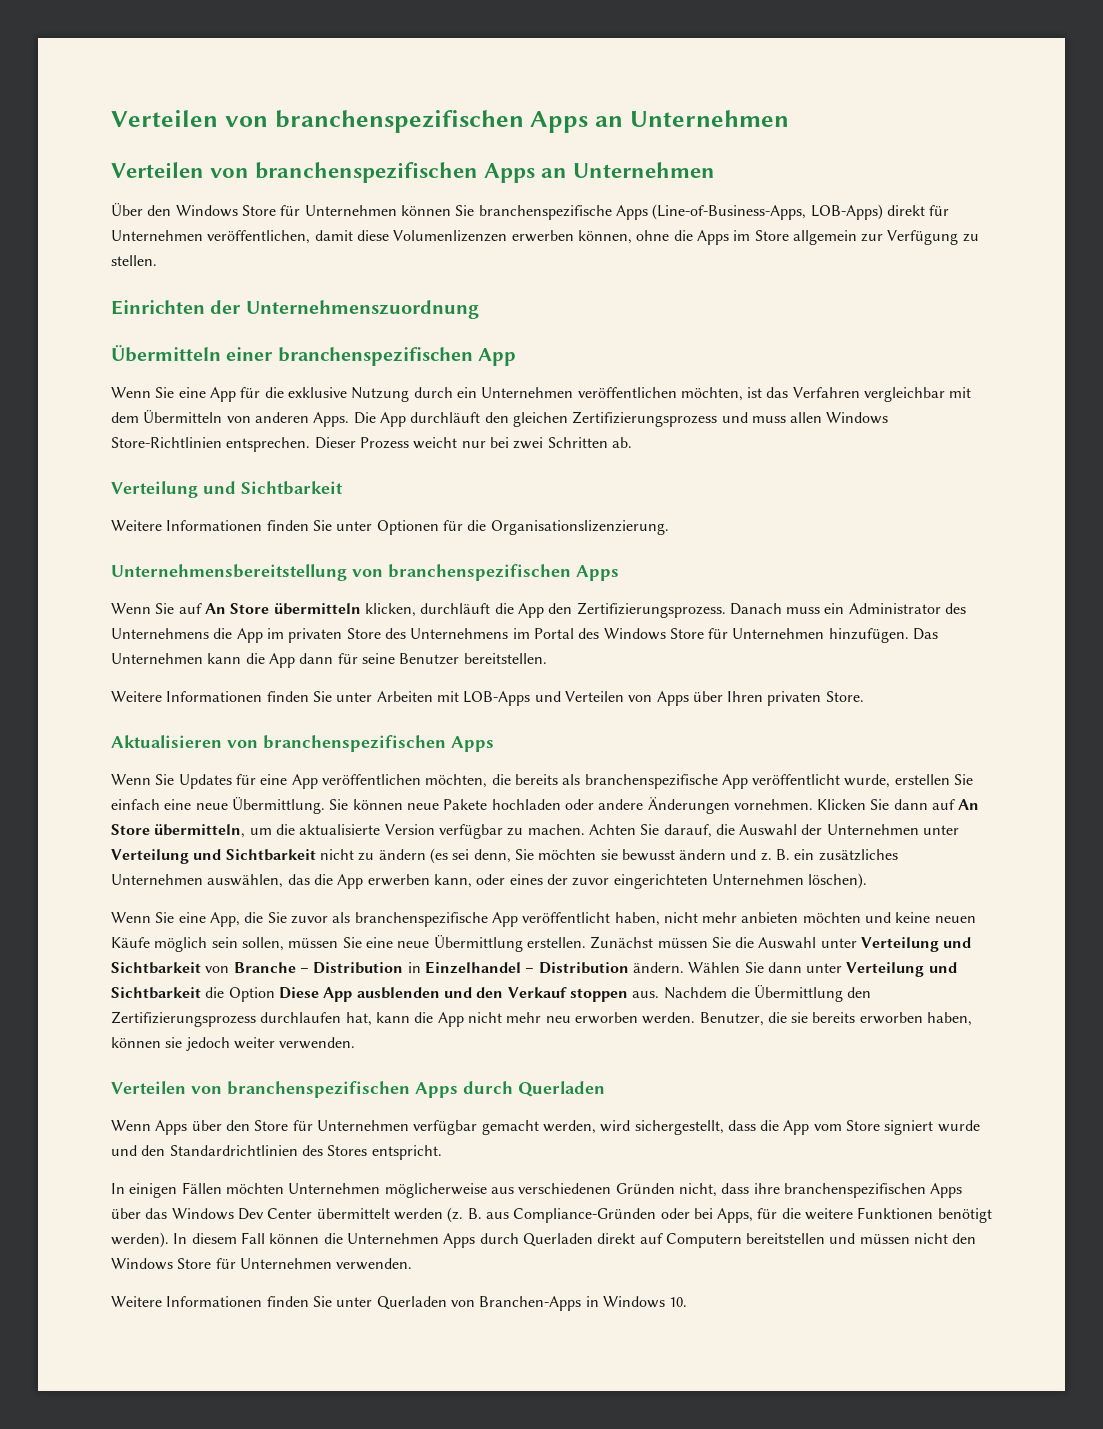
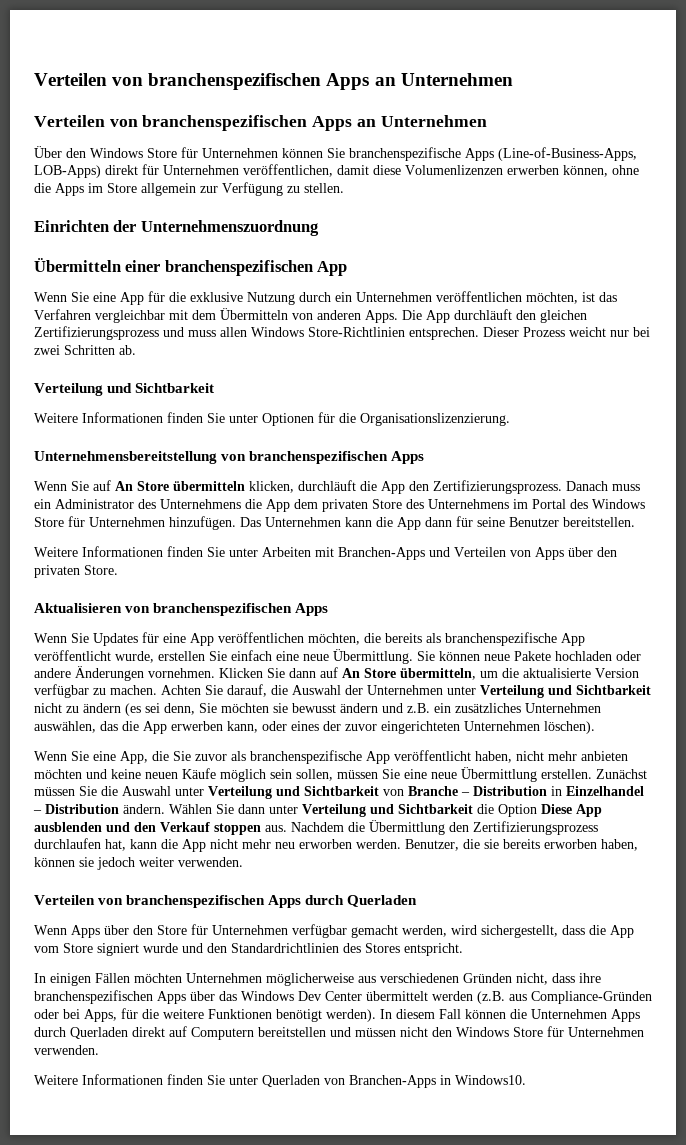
- Danach muss ein Administrator des Unternehmens die App im privaten Store des Unternehmens im Portal des Windows Store für Unternehmen hinzufügen.
+ Danach muss ein Administrator des Unternehmens die App dem privaten Store des Unternehmens im Portal des Windows Store für Unternehmen hinzufügen.
- Weitere Informationen finden Sie unter Arbeiten mit LOB-Apps und Verteilen von Apps über Ihren privaten Store.
+ Weitere Informationen finden Sie unter Arbeiten mit Branchen-Apps und Verteilen von Apps über den privaten Store.
- Achten Sie darauf, die Auswahl der Unternehmen unter Verteilung und Sichtbarkeit nicht zu ändern (es sei denn, Sie möchten sie bewusst ändern und z. B. ein zusätzliches Unternehmen auswählen, das die App erwerben kann, oder eines der zuvor eingerichteten Unternehmen löschen).
+ Achten Sie darauf, die Auswahl der Unternehmen unter Verteilung und Sichtbarkeit nicht zu ändern (es sei denn, Sie möchten sie bewusst ändern und z.B. ein zusätzliches Unternehmen auswählen, das die App erwerben kann, oder eines der zuvor eingerichteten Unternehmen löschen).
- In einigen Fällen möchten Unternehmen möglicherweise aus verschiedenen Gründen nicht, dass ihre branchenspezifischen Apps über das Windows Dev Center übermittelt werden (z. B. aus Compliance-Gründen oder bei Apps, für die weitere Funktionen benötigt werden).
+ In einigen Fällen möchten Unternehmen möglicherweise aus verschiedenen Gründen nicht, dass ihre branchenspezifischen Apps über das Windows Dev Center übermittelt werden (z.B. aus Compliance-Gründen oder bei Apps, für die weitere Funktionen benötigt werden).
- Weitere Informationen finden Sie unter Querladen von Branchen-Apps in Windows 10.
+ Weitere Informationen finden Sie unter Querladen von Branchen-Apps in Windows10.

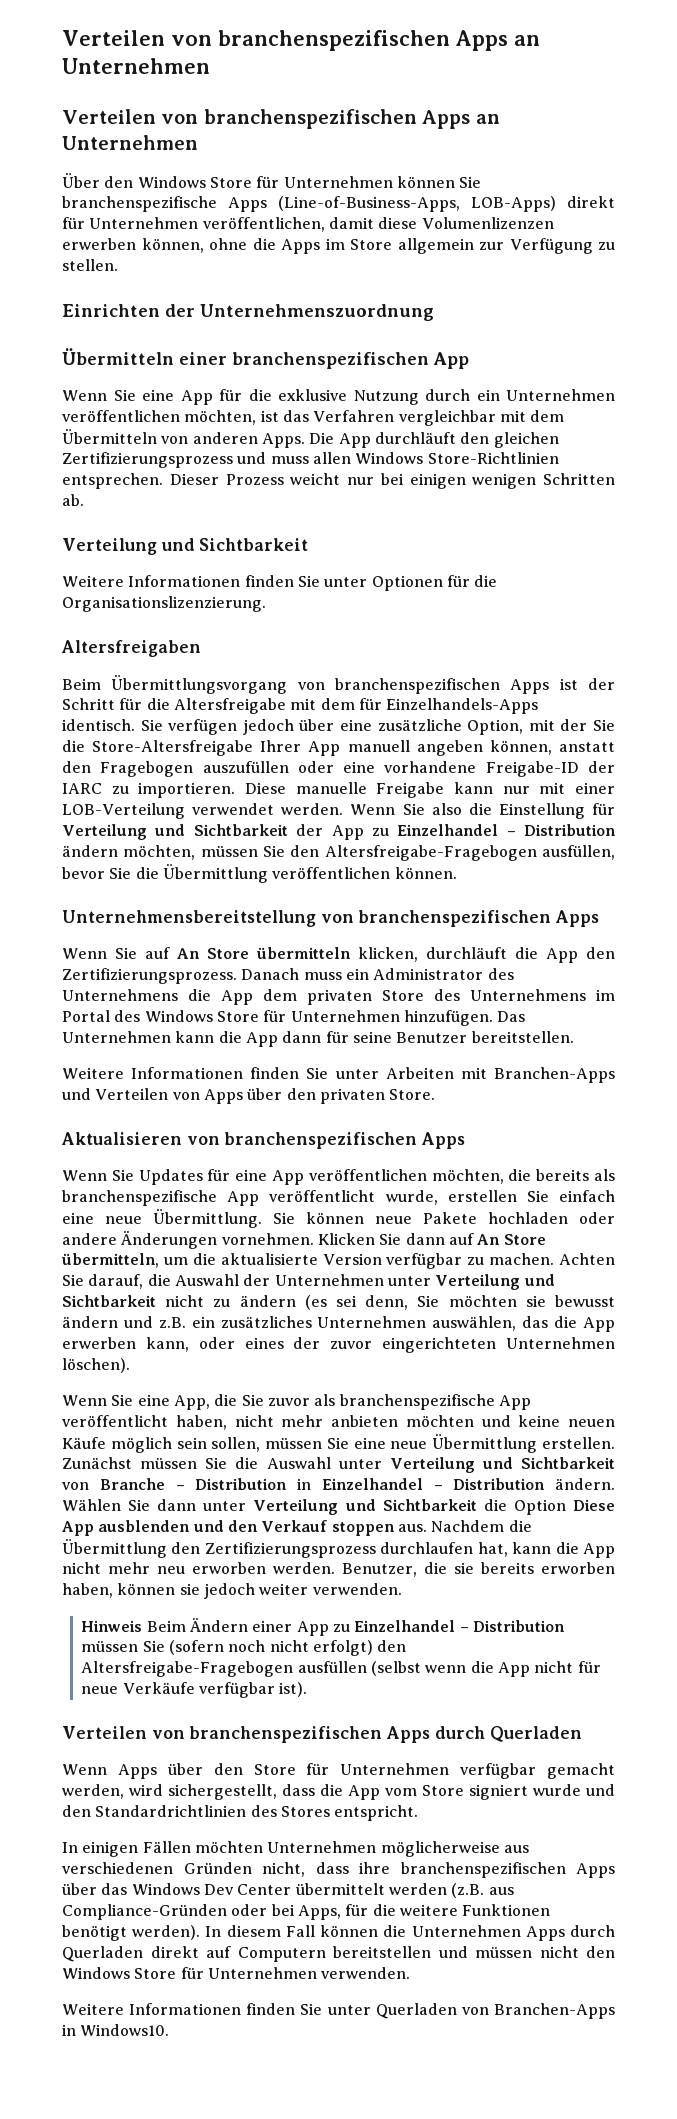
- Dieser Prozess weicht nur bei zwei Schritten ab.
+ Dieser Prozess weicht nur bei einigen wenigen Schritten ab.
+ Altersfreigaben
+ Beim Übermittlungsvorgang von branchenspezifischen Apps ist der Schritt für die Altersfreigabe mit dem für Einzelhandels-Apps identisch. Sie verfügen jedoch über eine zusätzliche Option, mit der Sie die Store-Altersfreigabe Ihrer App manuell angeben können, anstatt den Fragebogen auszufüllen oder eine vorhandene Freigabe-ID der IARC zu importieren. Diese manuelle Freigabe kann nur mit einer LOB-Verteilung verwendet werden. Wenn Sie also die Einstellung für Verteilung und Sichtbarkeit der App zu Einzelhandel – Distribution ändern möchten, müssen Sie den Altersfreigabe-Fragebogen ausfüllen, bevor Sie die Übermittlung veröffentlichen können.
+ Hinweis Beim Ändern einer App zu Einzelhandel – Distribution müssen Sie (sofern noch nicht erfolgt) den Altersfreigabe-Fragebogen ausfüllen (selbst wenn die App nicht für neue Verkäufe verfügbar ist).

